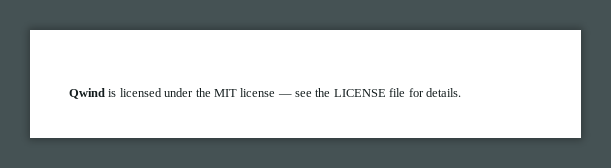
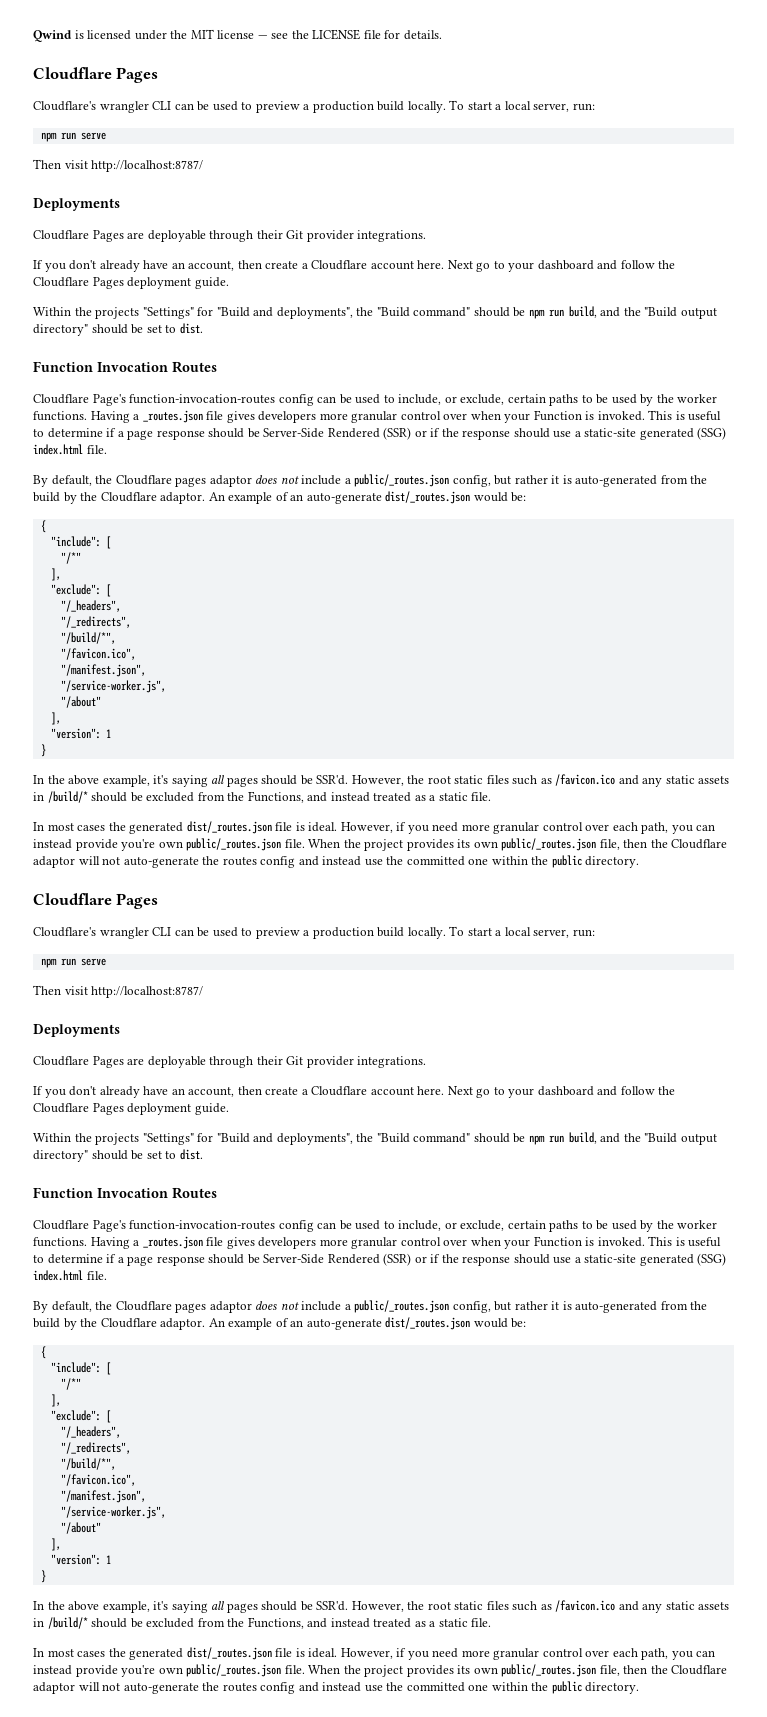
  Qwind is licensed under the MIT license — see the LICENSE file for details.
+ Cloudflare Pages
+ Cloudflare's wrangler CLI can be used to preview a production build locally. To start a local server, run:
+ npm run serve
+ Then visit http://localhost:8787/
+ Deployments
+ Cloudflare Pages are deployable through their Git provider integrations.
+ If you don't already have an account, then create a Cloudflare account here. Next go to your dashboard and follow the Cloudflare Pages deployment guide.
+ Within the projects "Settings" for "Build and deployments", the "Build command" should be npm run build, and the "Build output directory" should be set to dist.
+ Function Invocation Routes
+ Cloudflare Page's function-invocation-routes config can be used to include, or exclude, certain paths to be used by the worker functions. Having a _routes.json file gives developers more granular control over when your Function is invoked. This is useful to determine if a page response should be Server-Side Rendered (SSR) or if the response should use a static-site generated (SSG) index.html file.
+ By default, the Cloudflare pages adaptor does not include a public/_routes.json config, but rather it is auto-generated from the build by the Cloudflare adaptor. An example of an auto-generate dist/_routes.json would be:
+ {
+ "include": [
+ "/*"
+ ],
+ "exclude": [
+ "/_headers",
+ "/_redirects",
+ "/build/*",
+ "/favicon.ico",
+ "/manifest.json",
+ "/service-worker.js",
+ "/about"
+ ],
+ "version": 1
+ }
+ In the above example, it's saying all pages should be SSR'd. However, the root static files such as /favicon.ico and any static assets in /build/* should be excluded from the Functions, and instead treated as a static file.
+ In most cases the generated dist/_routes.json file is ideal. However, if you need more granular control over each path, you can instead provide you're own public/_routes.json file. When the project provides its own public/_routes.json file, then the Cloudflare adaptor will not auto-generate the routes config and instead use the committed one within the public directory.
+ Cloudflare Pages
+ Cloudflare's wrangler CLI can be used to preview a production build locally. To start a local server, run:
+ npm run serve
+ Then visit http://localhost:8787/
+ Deployments
+ Cloudflare Pages are deployable through their Git provider integrations.
+ If you don't already have an account, then create a Cloudflare account here. Next go to your dashboard and follow the Cloudflare Pages deployment guide.
+ Within the projects "Settings" for "Build and deployments", the "Build command" should be npm run build, and the "Build output directory" should be set to dist.
+ Function Invocation Routes
+ Cloudflare Page's function-invocation-routes config can be used to include, or exclude, certain paths to be used by the worker functions. Having a _routes.json file gives developers more granular control over when your Function is invoked. This is useful to determine if a page response should be Server-Side Rendered (SSR) or if the response should use a static-site generated (SSG) index.html file.
+ By default, the Cloudflare pages adaptor does not include a public/_routes.json config, but rather it is auto-generated from the build by the Cloudflare adaptor. An example of an auto-generate dist/_routes.json would be:
+ {
+ "include": [
+ "/*"
+ ],
+ "exclude": [
+ "/_headers",
+ "/_redirects",
+ "/build/*",
+ "/favicon.ico",
+ "/manifest.json",
+ "/service-worker.js",
+ "/about"
+ ],
+ "version": 1
+ }
+ In the above example, it's saying all pages should be SSR'd. However, the root static files such as /favicon.ico and any static assets in /build/* should be excluded from the Functions, and instead treated as a static file.
+ In most cases the generated dist/_routes.json file is ideal. However, if you need more granular control over each path, you can instead provide you're own public/_routes.json file. When the project provides its own public/_routes.json file, then the Cloudflare adaptor will not auto-generate the routes config and instead use the committed one within the public directory.

